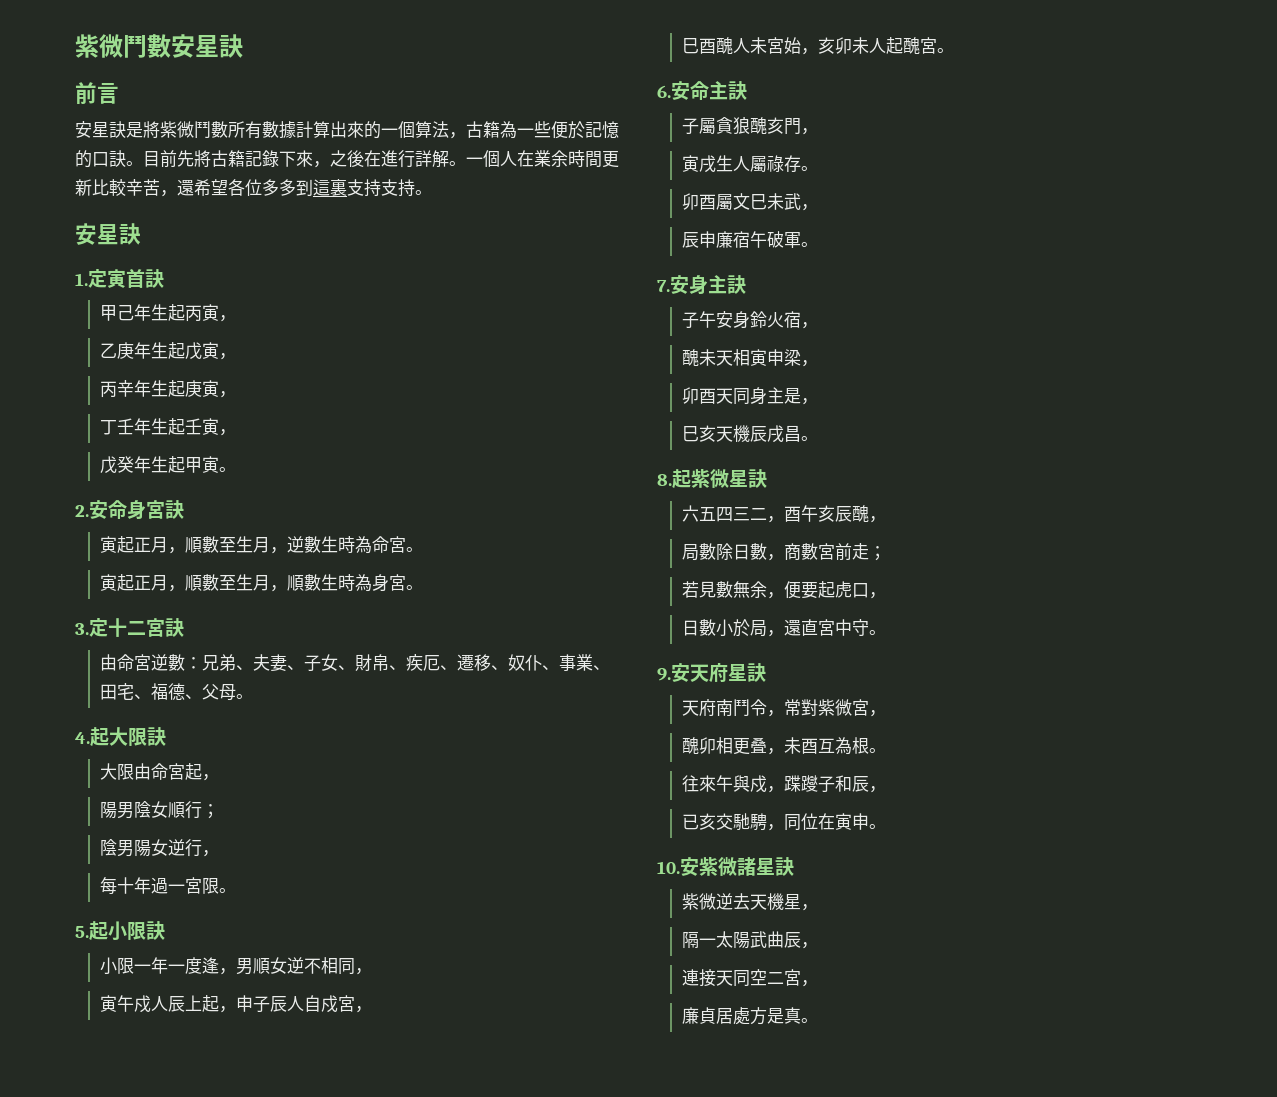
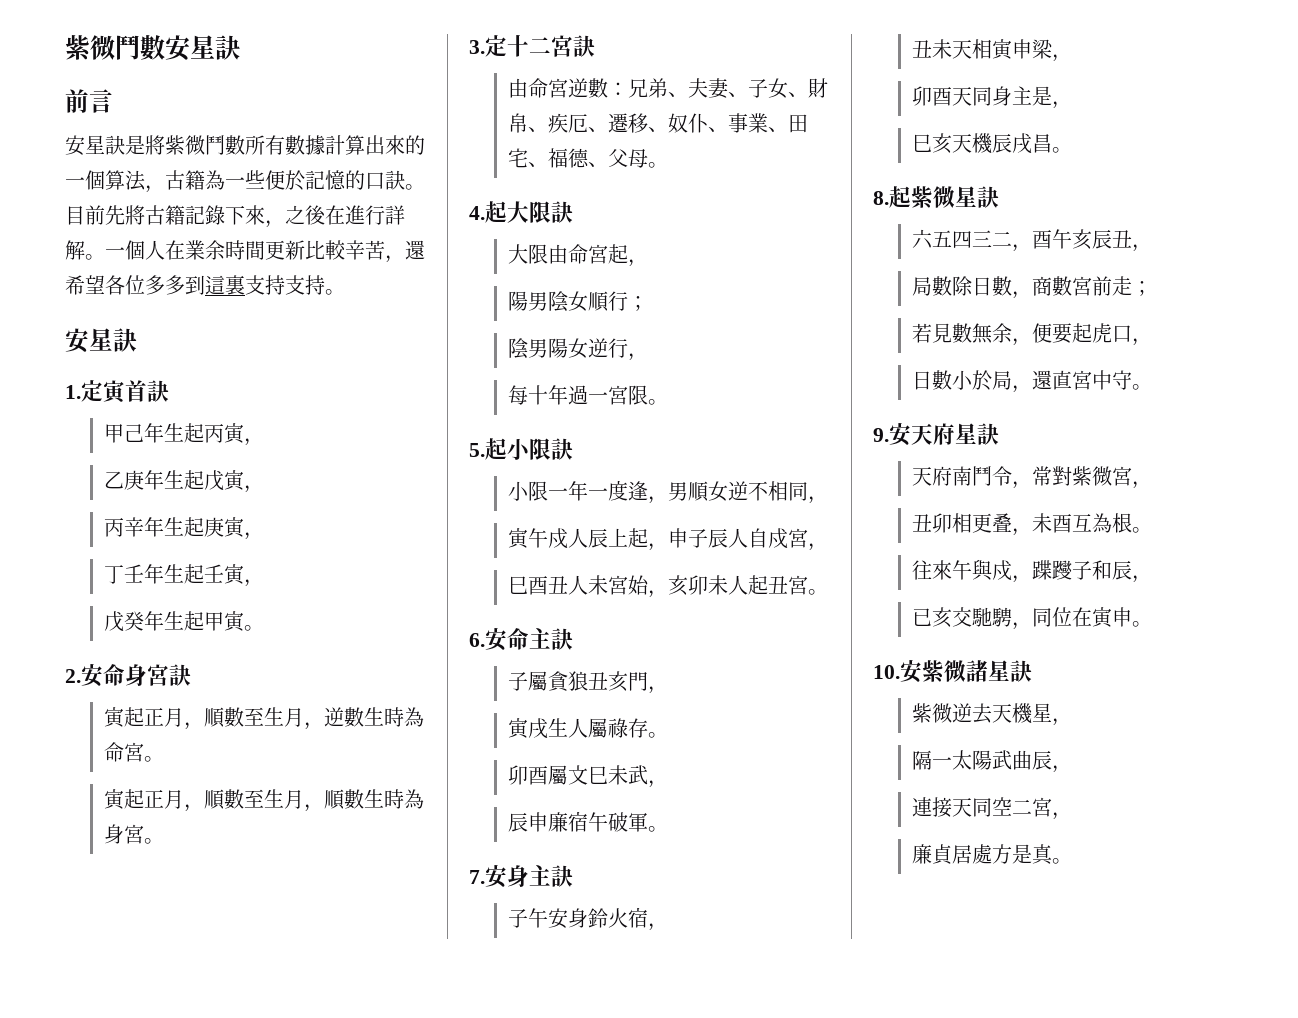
- 巳酉醜人未宮始，亥卯未人起醜宮。
+ 巳酉丑人未宮始，亥卯未人起丑宮。
- 子屬貪狼醜亥門，
+ 子屬貪狼丑亥門，
- 醜未天相寅申梁，
+ 丑未天相寅申梁，
- 六五四三二，酉午亥辰醜，
+ 六五四三二，酉午亥辰丑，
- 醜卯相更叠，未酉互為根。
+ 丑卯相更叠，未酉互為根。

